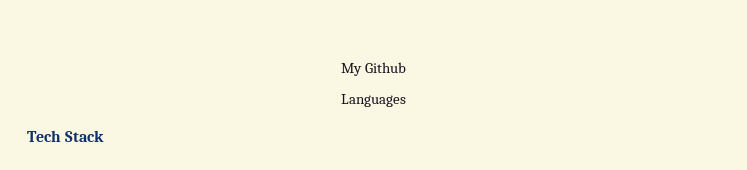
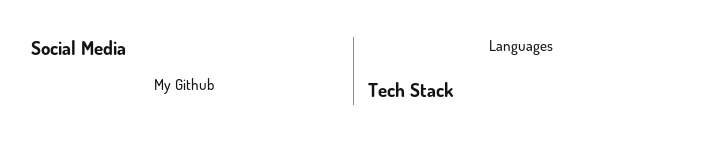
+ Social Media

